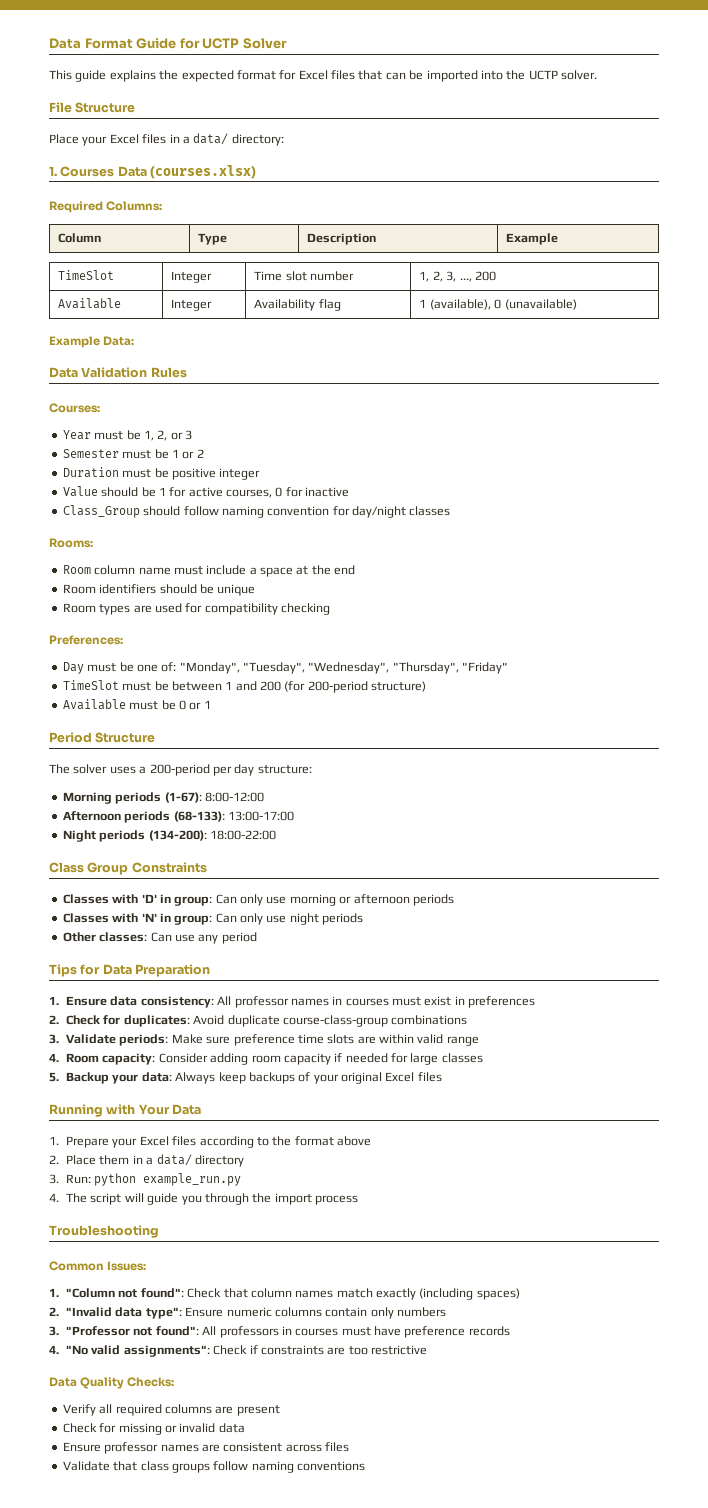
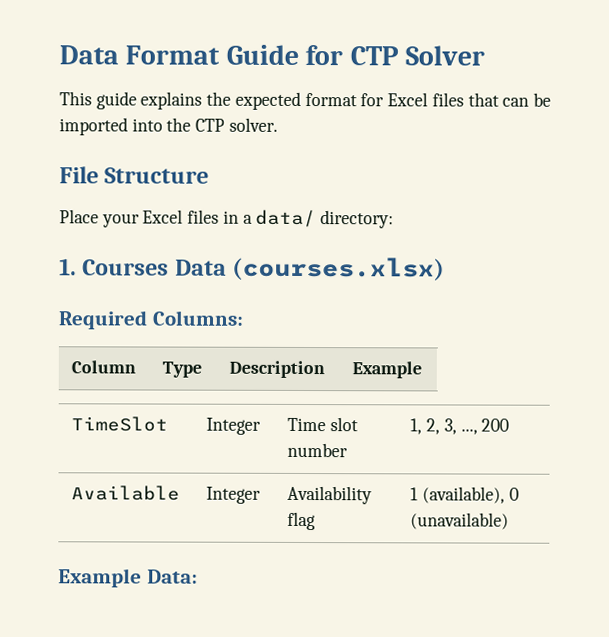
- Data Format Guide for UCTP Solver
+ Data Format Guide for CTP Solver
- This guide explains the expected format for Excel files that can be imported into the UCTP solver.
+ This guide explains the expected format for Excel files that can be imported into the CTP solver.
- Data Validation Rules
- Courses:
- Year must be 1, 2, or 3
- Semester must be 1 or 2
- Duration must be positive integer
- Value should be 1 for active courses, 0 for inactive
- Class_Group should follow naming convention for day/night classes
- Rooms:
- Room column name must include a space at the end
- Room identifiers should be unique
- Room types are used for compatibility checking
- Preferences:
- Day must be one of: "Monday", "Tuesday", "Wednesday", "Thursday", "Friday"
- TimeSlot must be between 1 and 200 (for 200-period structure)
- Available must be 0 or 1
- Period Structure
- The solver uses a 200-period per day structure:
- Morning periods (1-67): 8:00-12:00
- Afternoon periods (68-133): 13:00-17:00
- Night periods (134-200): 18:00-22:00
- Class Group Constraints
- Classes with 'D' in group: Can only use morning or afternoon periods
- Classes with 'N' in group: Can only use night periods
- Other classes: Can use any period
- Tips for Data Preparation
- 1. Ensure data consistency: All professor names in courses must exist in preferences
- 2. Check for duplicates: Avoid duplicate course-class-group combinations
- 3. Validate periods: Make sure preference time slots are within valid range
- 4. Room capacity: Consider adding room capacity if needed for large classes
- 5. Backup your data: Always keep backups of your original Excel files
- Running with Your Data
- 1. Prepare your Excel files according to the format above
- 2. Place them in a data/ directory
- 3. Run: python example_run.py
- 4. The script will guide you through the import process
- Troubleshooting
- Common Issues:
- 1. "Column not found": Check that column names match exactly (including spaces)
- 2. "Invalid data type": Ensure numeric columns contain only numbers
- 3. "Professor not found": All professors in courses must have preference records
- 4. "No valid assignments": Check if constraints are too restrictive
- Data Quality Checks:
- Verify all required columns are present
- Check for missing or invalid data
- Ensure professor names are consistent across files
- Validate that class groups follow naming conventions

